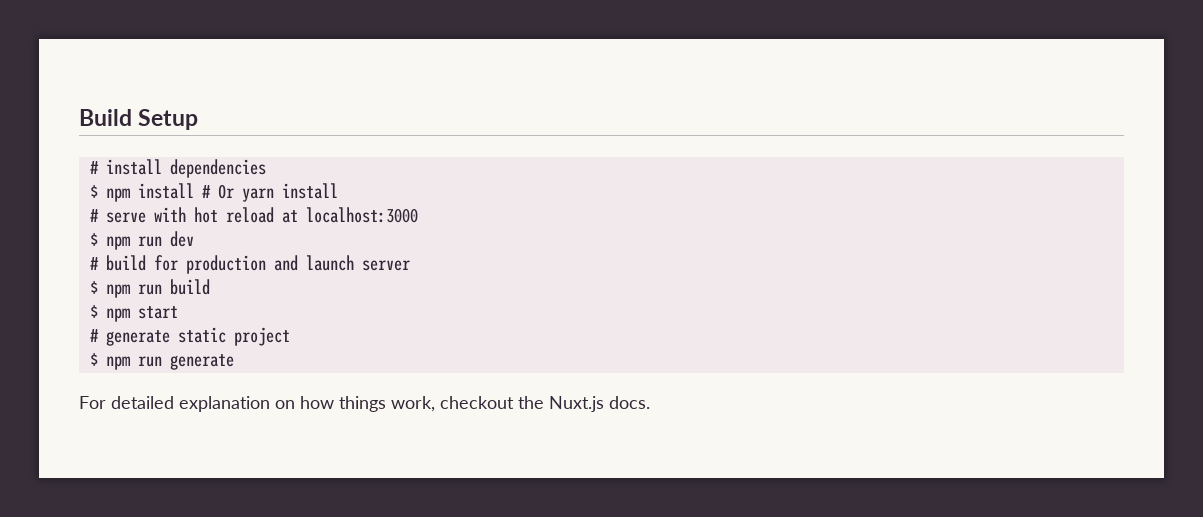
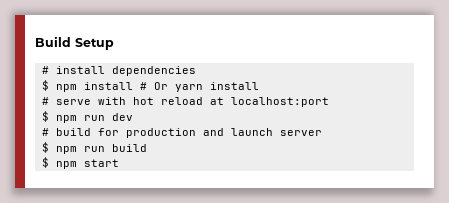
- # serve with hot reload at localhost:3000
+ # serve with hot reload at localhost:port
- # generate static project
- $ npm run generate
- For detailed explanation on how things work, checkout the Nuxt.js docs.

